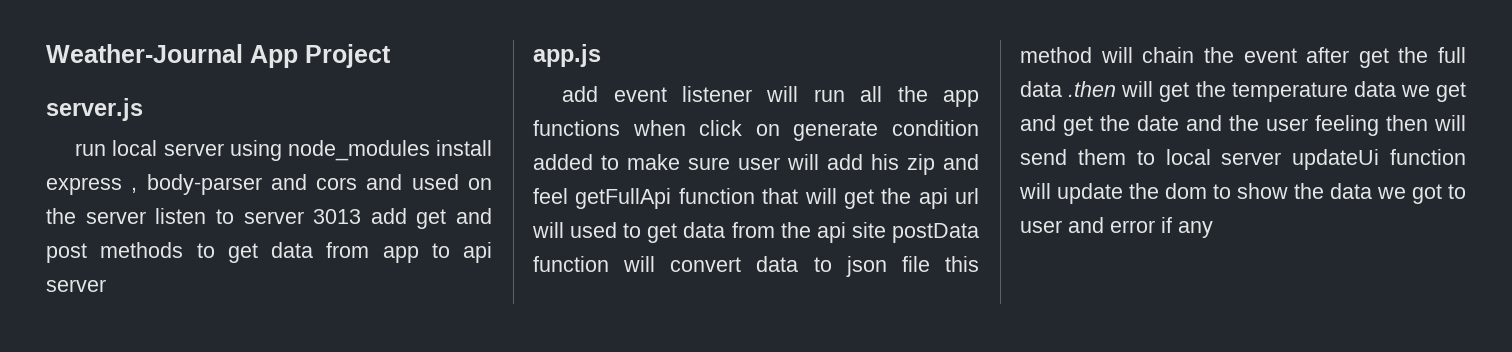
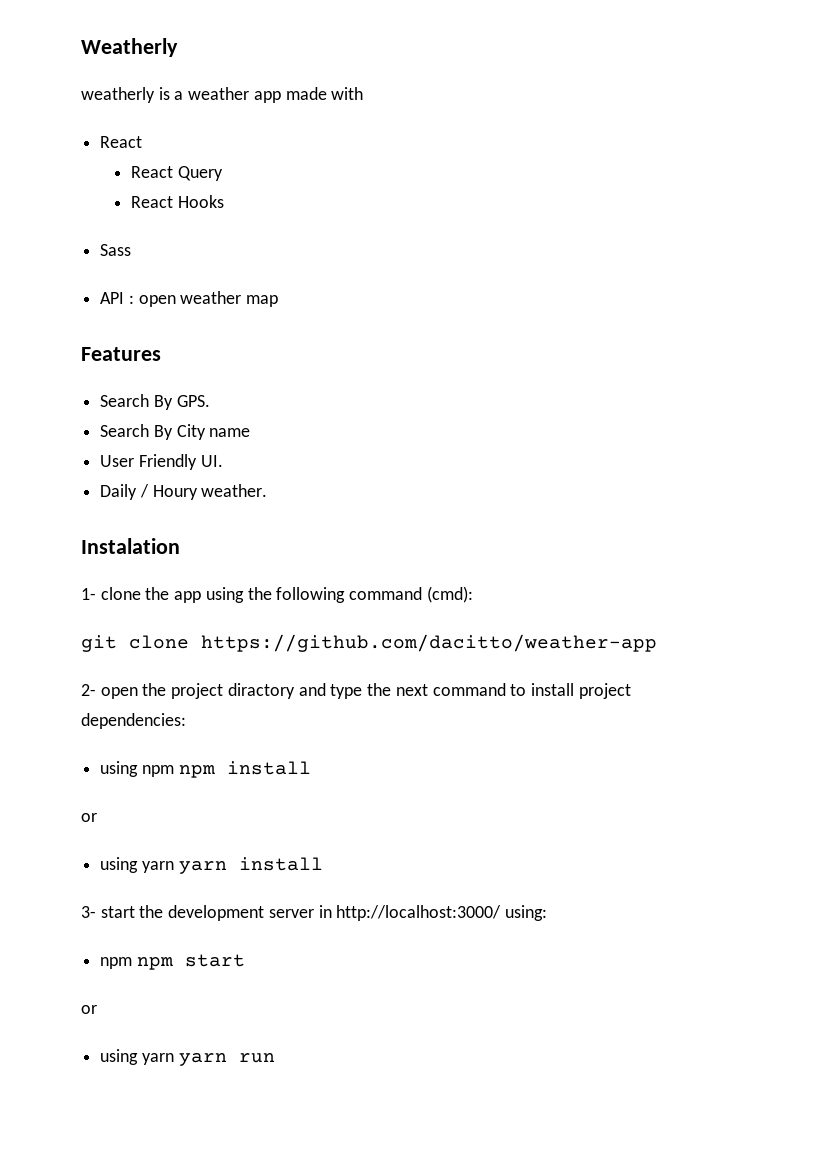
- Weather-Journal App Project
- server.js
- run local server using node_modules install express , body-parser and cors and used on the server listen to server 3013 add get and post methods to get data from app to api server
- app.js
- add event listener will run all the app functions when click on generate condition added to make sure user will add his zip and feel getFullApi function that will get the api url will used to get data from the api site postData function will convert data to json file this method will chain the event after get the full data .then will get the temperature data we get and get the date and the user feeling then will send them to local server updateUi function will update the dom to show the data we got to user and error if any
+ Weatherly
+ weatherly is a weather app made with
+ React
+ React Query
+ React Hooks
+ Sass
+ API : open weather map
+ Features
+ Search By GPS.
+ Search By City name
+ User Friendly UI.
+ Daily / Houry weather.
+ Instalation
+ 1- clone the app using the following command (cmd):
+ git clone https://github.com/dacitto/weather-app
+ 2- open the project diractory and type the next command to install project dependencies:
+ using npm npm install
+ or
+ using yarn yarn install
+ 3- start the development server in http://localhost:3000/ using:
+ npm npm start
+ or
+ using yarn yarn run

